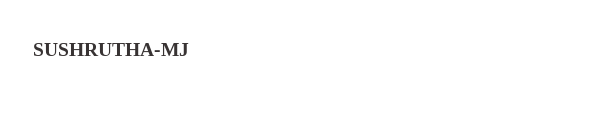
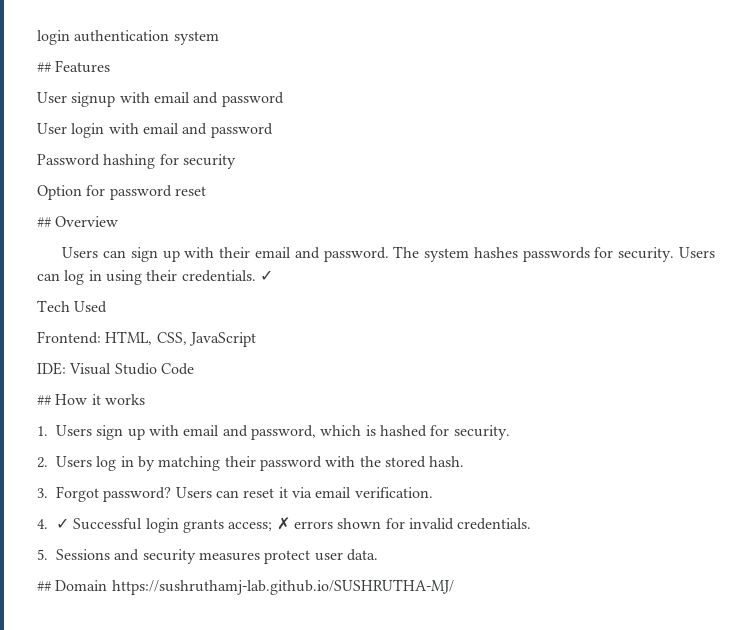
- SUSHRUTHA-MJ
+ login authentication system
+ ## Features
+ User signup with email and password
+ User login with email and password
+ Password hashing for security
+ Option for password reset
+ ## Overview
+ Users can sign up with their email and password. The system hashes passwords for security. Users can log in using their credentials. ✓
+ Tech Used
+ Frontend: HTML, CSS, JavaScript
+ IDE: Visual Studio Code
+ ## How it works
+ 1. Users sign up with email and password, which is hashed for security.
+ 2. Users log in by matching their password with the stored hash.
+ 3. Forgot password? Users can reset it via email verification.
+ 4. ✓ Successful login grants access; ✗ errors shown for invalid credentials.
+ 5. Sessions and security measures protect user data.
+ ## Domain https://sushruthamj-lab.github.io/SUSHRUTHA-MJ/

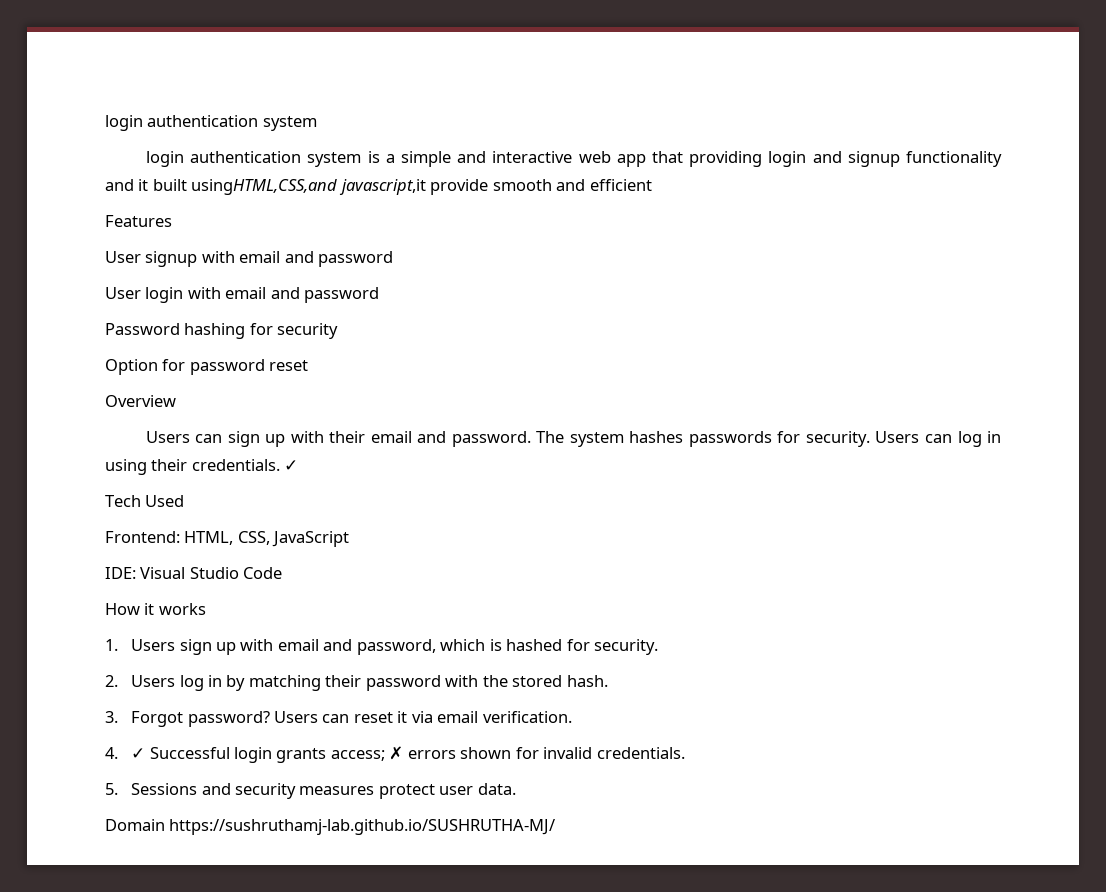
- ## Features
+ login authentication system is a simple and interactive web app that providing login and signup functionality and it built usingHTML,CSS,and javascript,it provide smooth and efficient
+ Features
- ## Overview
+ Overview
- ## How it works
+ How it works
- ## Domain https://sushruthamj-lab.github.io/SUSHRUTHA-MJ/
+ Domain https://sushruthamj-lab.github.io/SUSHRUTHA-MJ/

